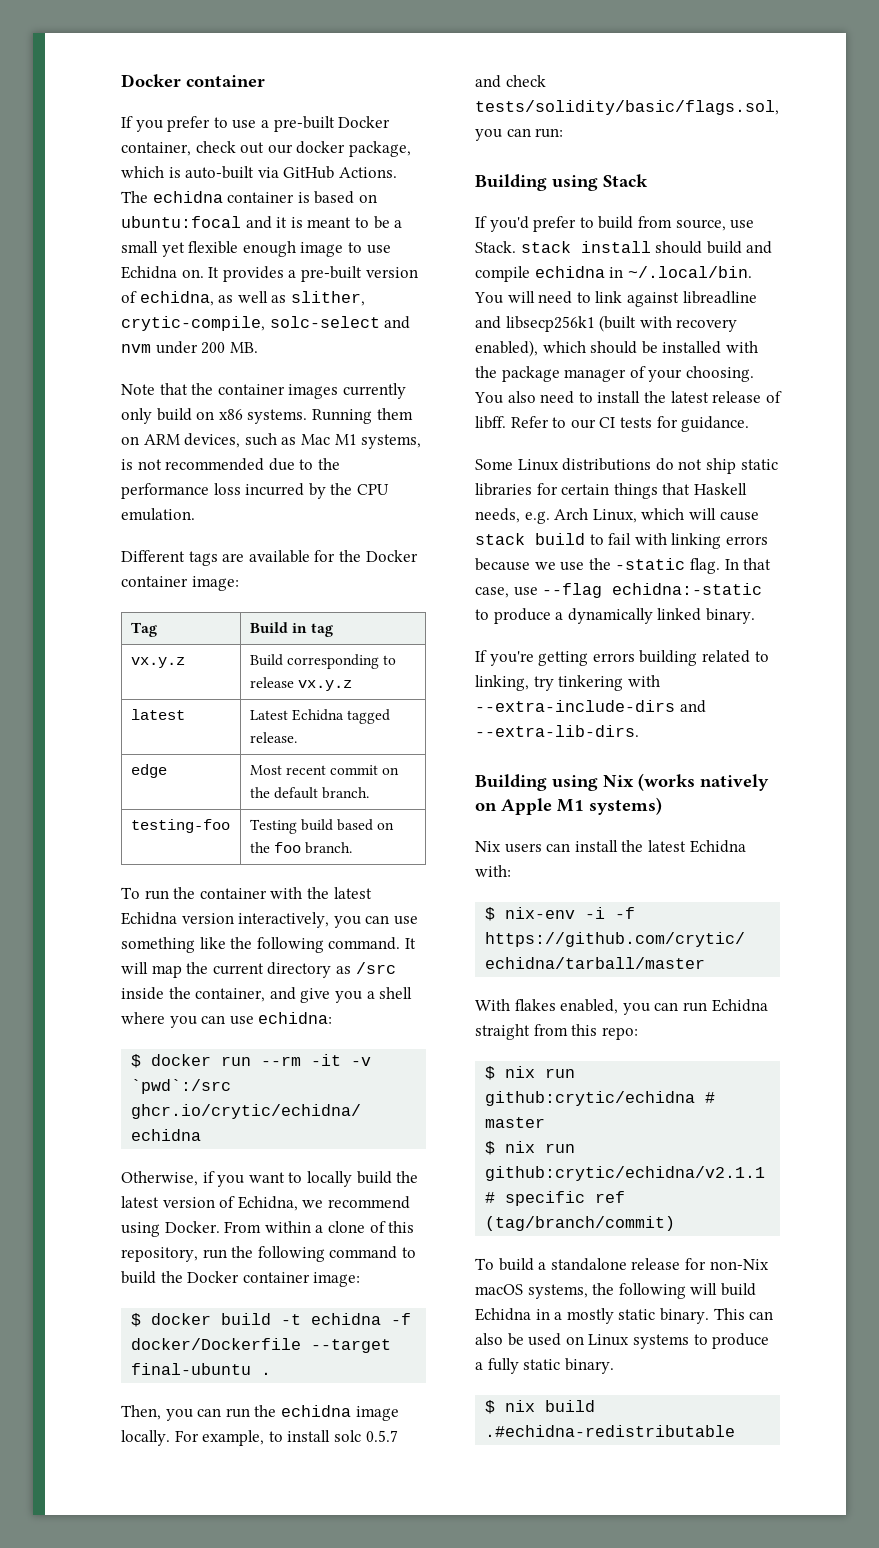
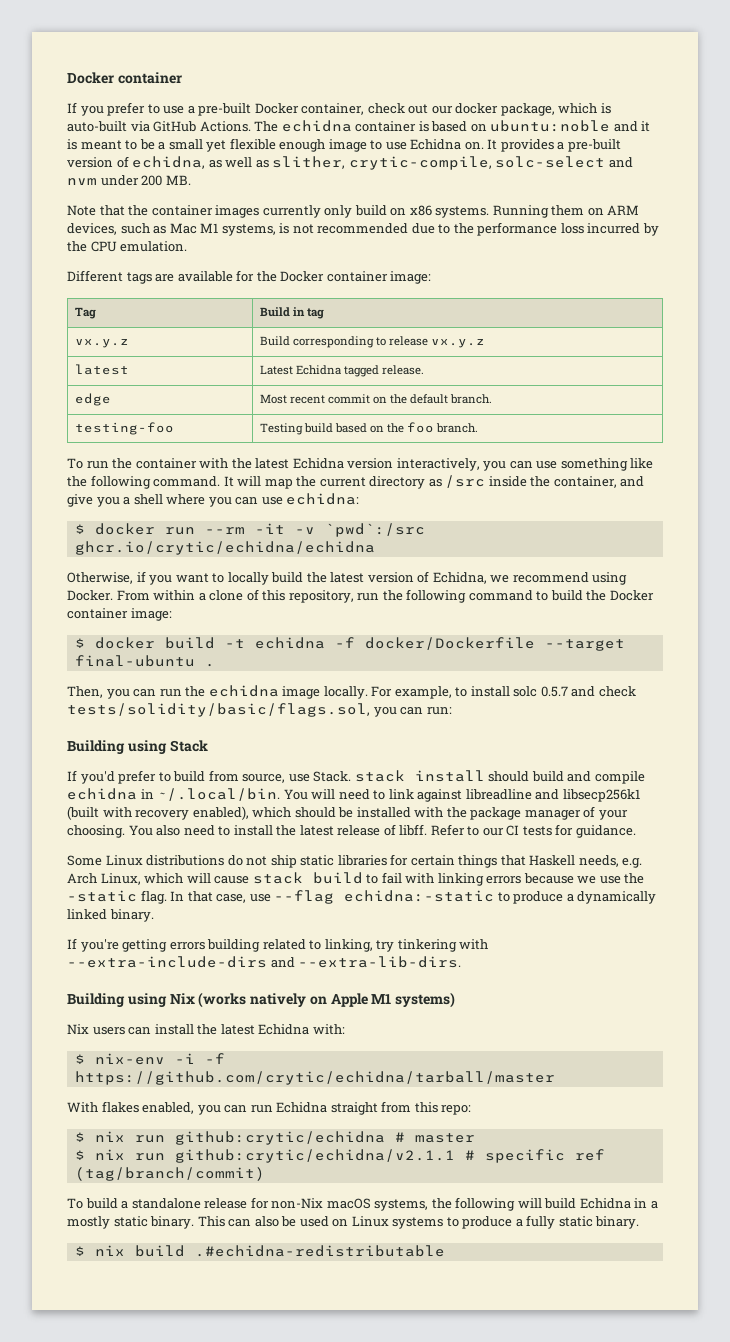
- The echidna container is based on ubuntu:focal and it is meant to be a small yet flexible enough image to use Echidna on.
+ The echidna container is based on ubuntu:noble and it is meant to be a small yet flexible enough image to use Echidna on.

